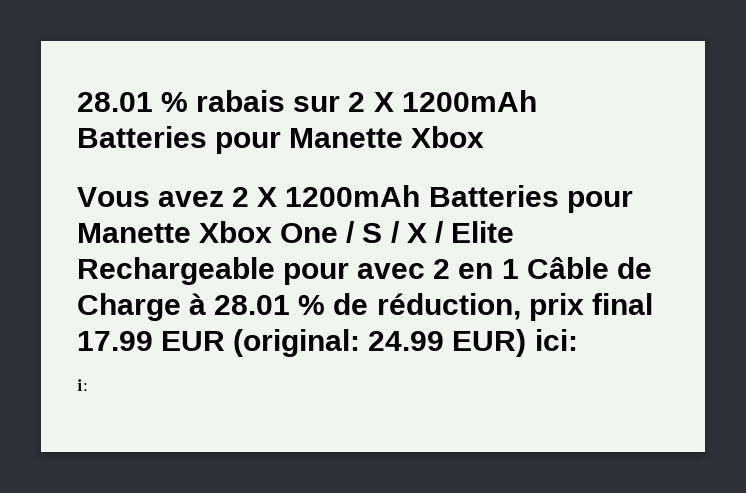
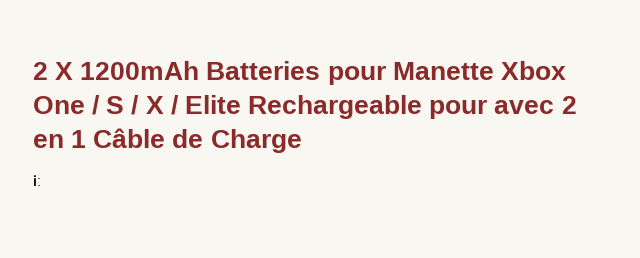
- 28.01 % rabais sur 2 X 1200mAh Batteries pour Manette Xbox
- Vous avez 2 X 1200mAh Batteries pour Manette Xbox One / S / X / Elite Rechargeable pour avec 2 en 1 Câble de Charge à 28.01 % de réduction, prix final 17.99 EUR (original: 24.99 EUR) ici:
+ 2 X 1200mAh Batteries pour Manette Xbox One / S / X / Elite Rechargeable pour avec 2 en 1 Câble de Charge

